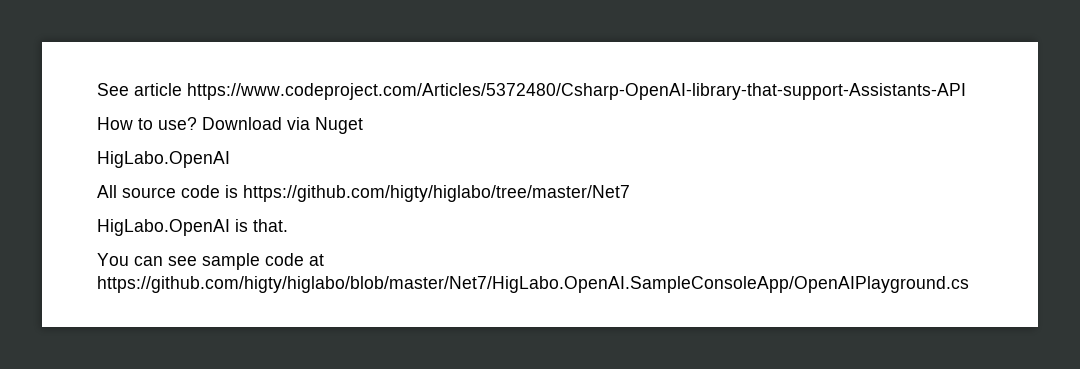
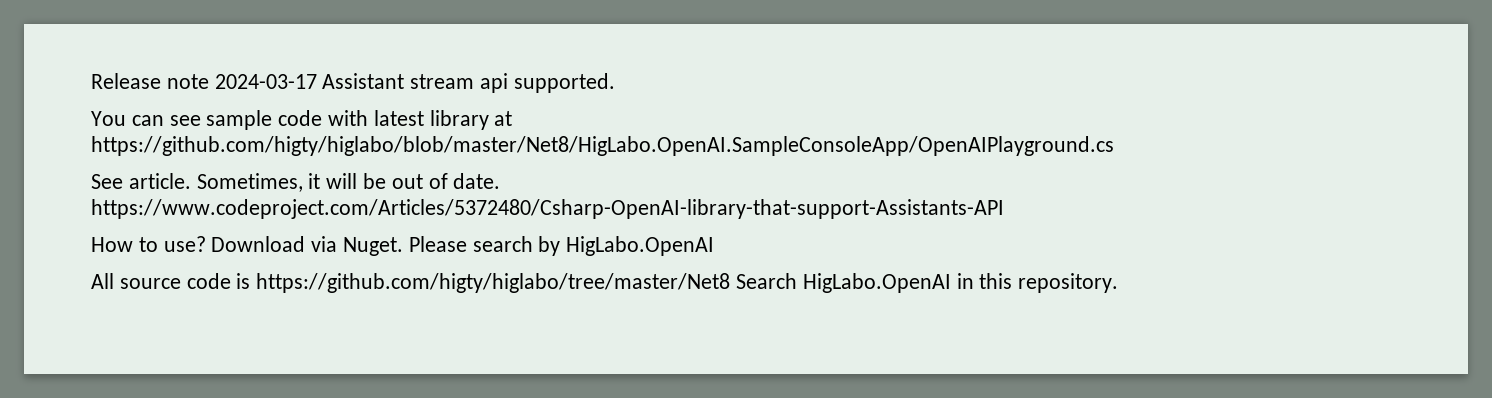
- See article https://www.codeproject.com/Articles/5372480/Csharp-OpenAI-library-that-support-Assistants-API
+ Release note 2024-03-17 Assistant stream api supported.
+ You can see sample code with latest library at https://github.com/higty/higlabo/blob/master/Net8/HigLabo.OpenAI.SampleConsoleApp/OpenAIPlayground.cs
+ See article. Sometimes, it will be out of date. https://www.codeproject.com/Articles/5372480/Csharp-OpenAI-library-that-support-Assistants-API
- Download via Nuget
- HigLabo.OpenAI
+ Download via Nuget. Please search by HigLabo.OpenAI
- All source code is https://github.com/higty/higlabo/tree/master/Net7
- HigLabo.OpenAI is that.
- You can see sample code at https://github.com/higty/higlabo/blob/master/Net7/HigLabo.OpenAI.SampleConsoleApp/OpenAIPlayground.cs
+ All source code is https://github.com/higty/higlabo/tree/master/Net8 Search HigLabo.OpenAI in this repository.

